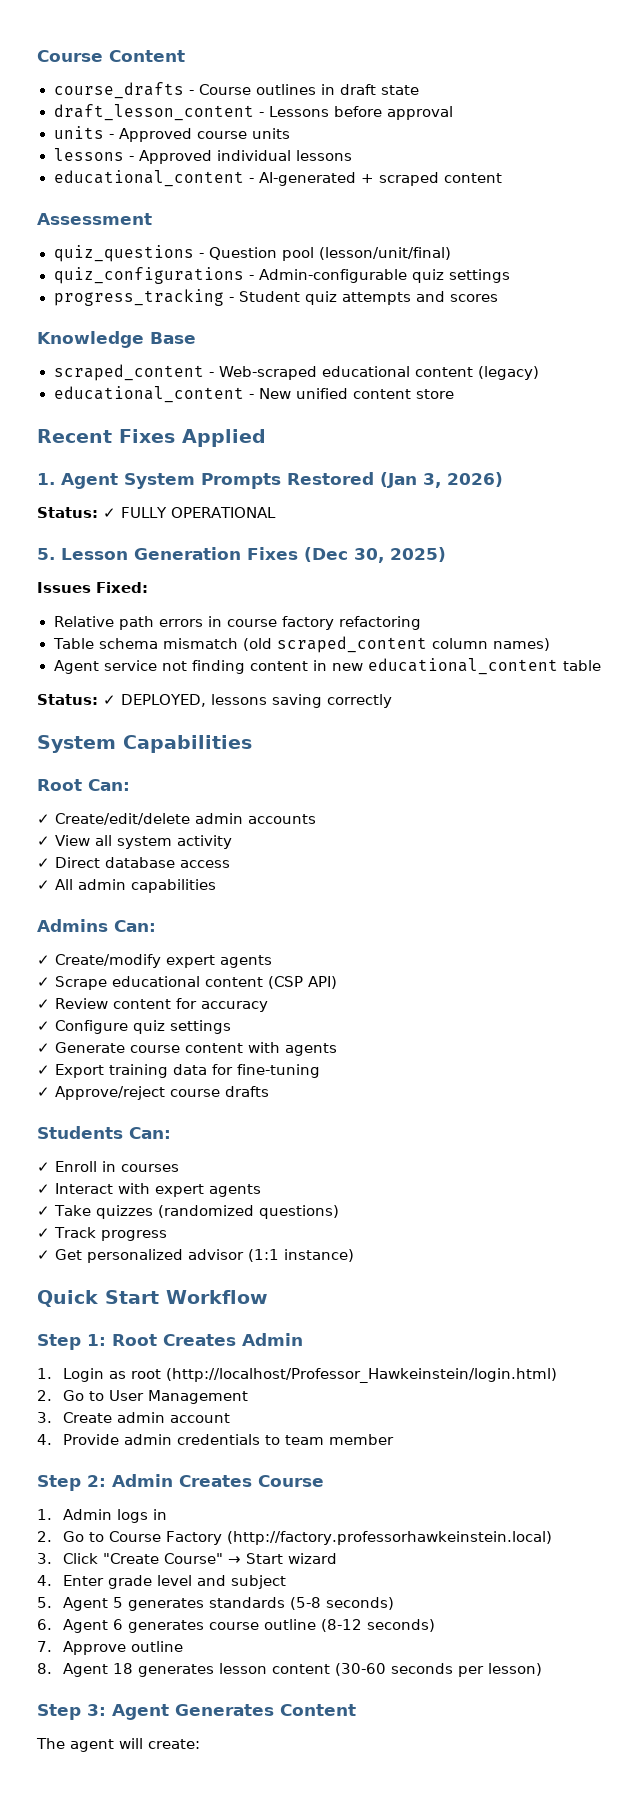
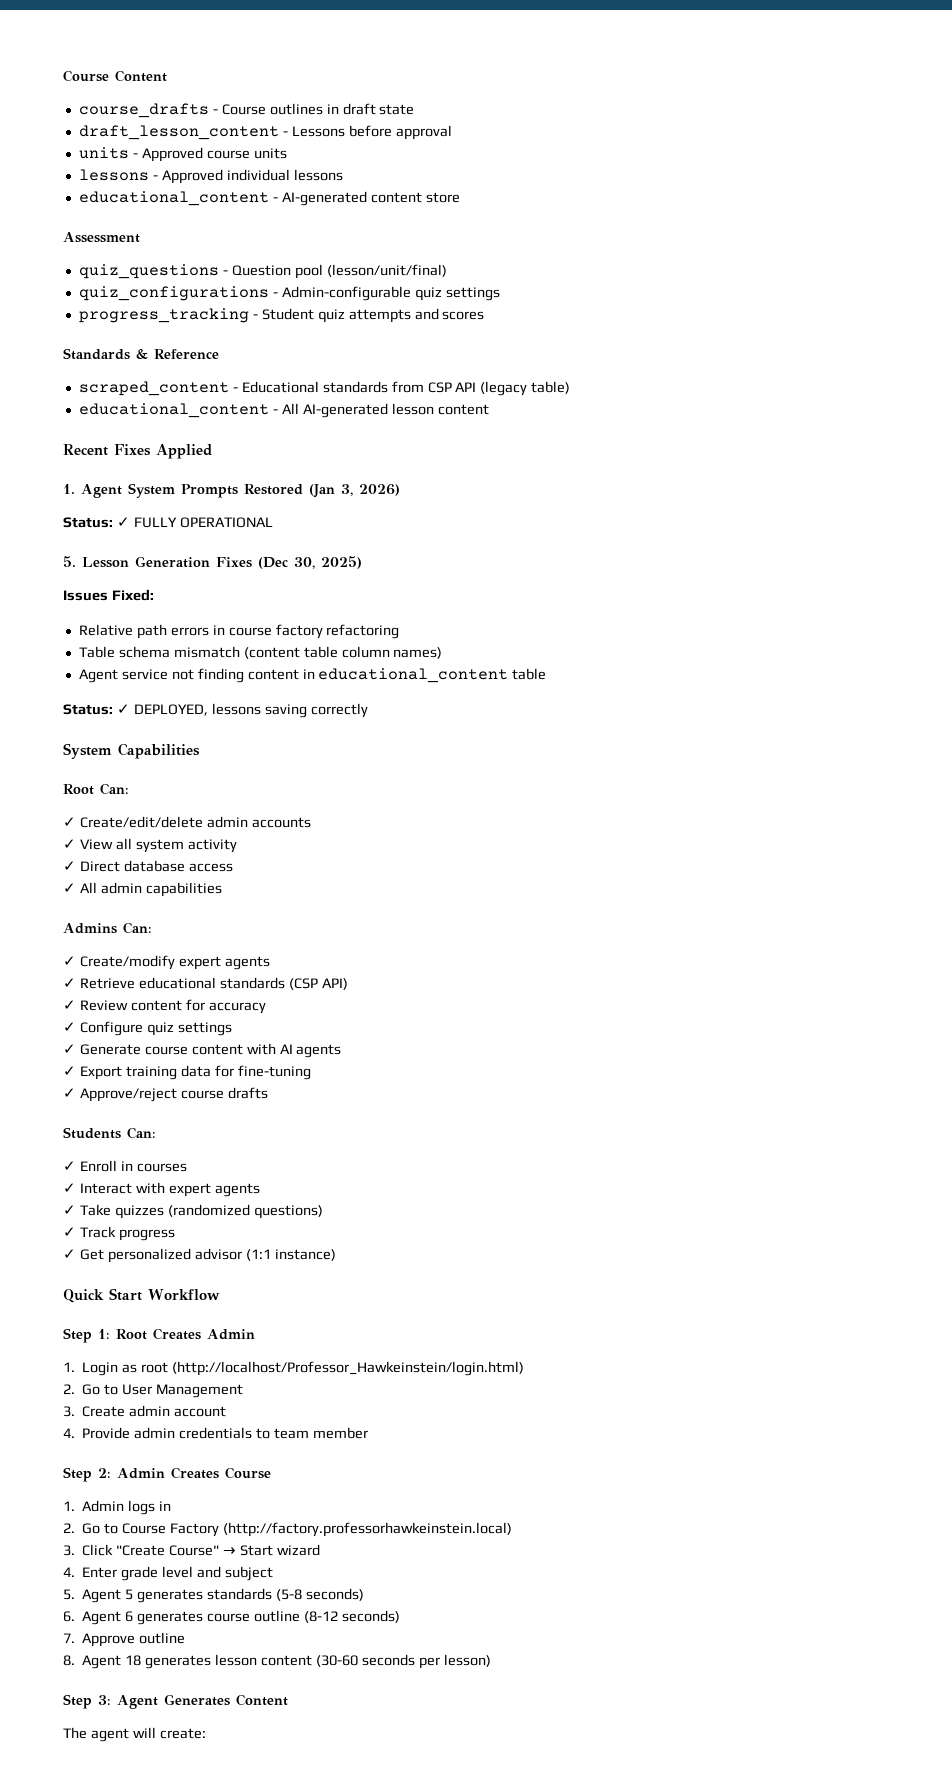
- educational_content - AI-generated + scraped content
+ educational_content - AI-generated content store
- Knowledge Base
+ Standards & Reference
- scraped_content - Web-scraped educational content (legacy)
- educational_content - New unified content store
+ scraped_content - Educational standards from CSP API (legacy table)
+ educational_content - All AI-generated lesson content
- Table schema mismatch (old scraped_content column names)
+ Table schema mismatch (content table column names)
- Agent service not finding content in new educational_content table
+ Agent service not finding content in educational_content table
- ✓ Scrape educational content (CSP API)
+ ✓ Retrieve educational standards (CSP API)
- ✓ Generate course content with agents
+ ✓ Generate course content with AI agents

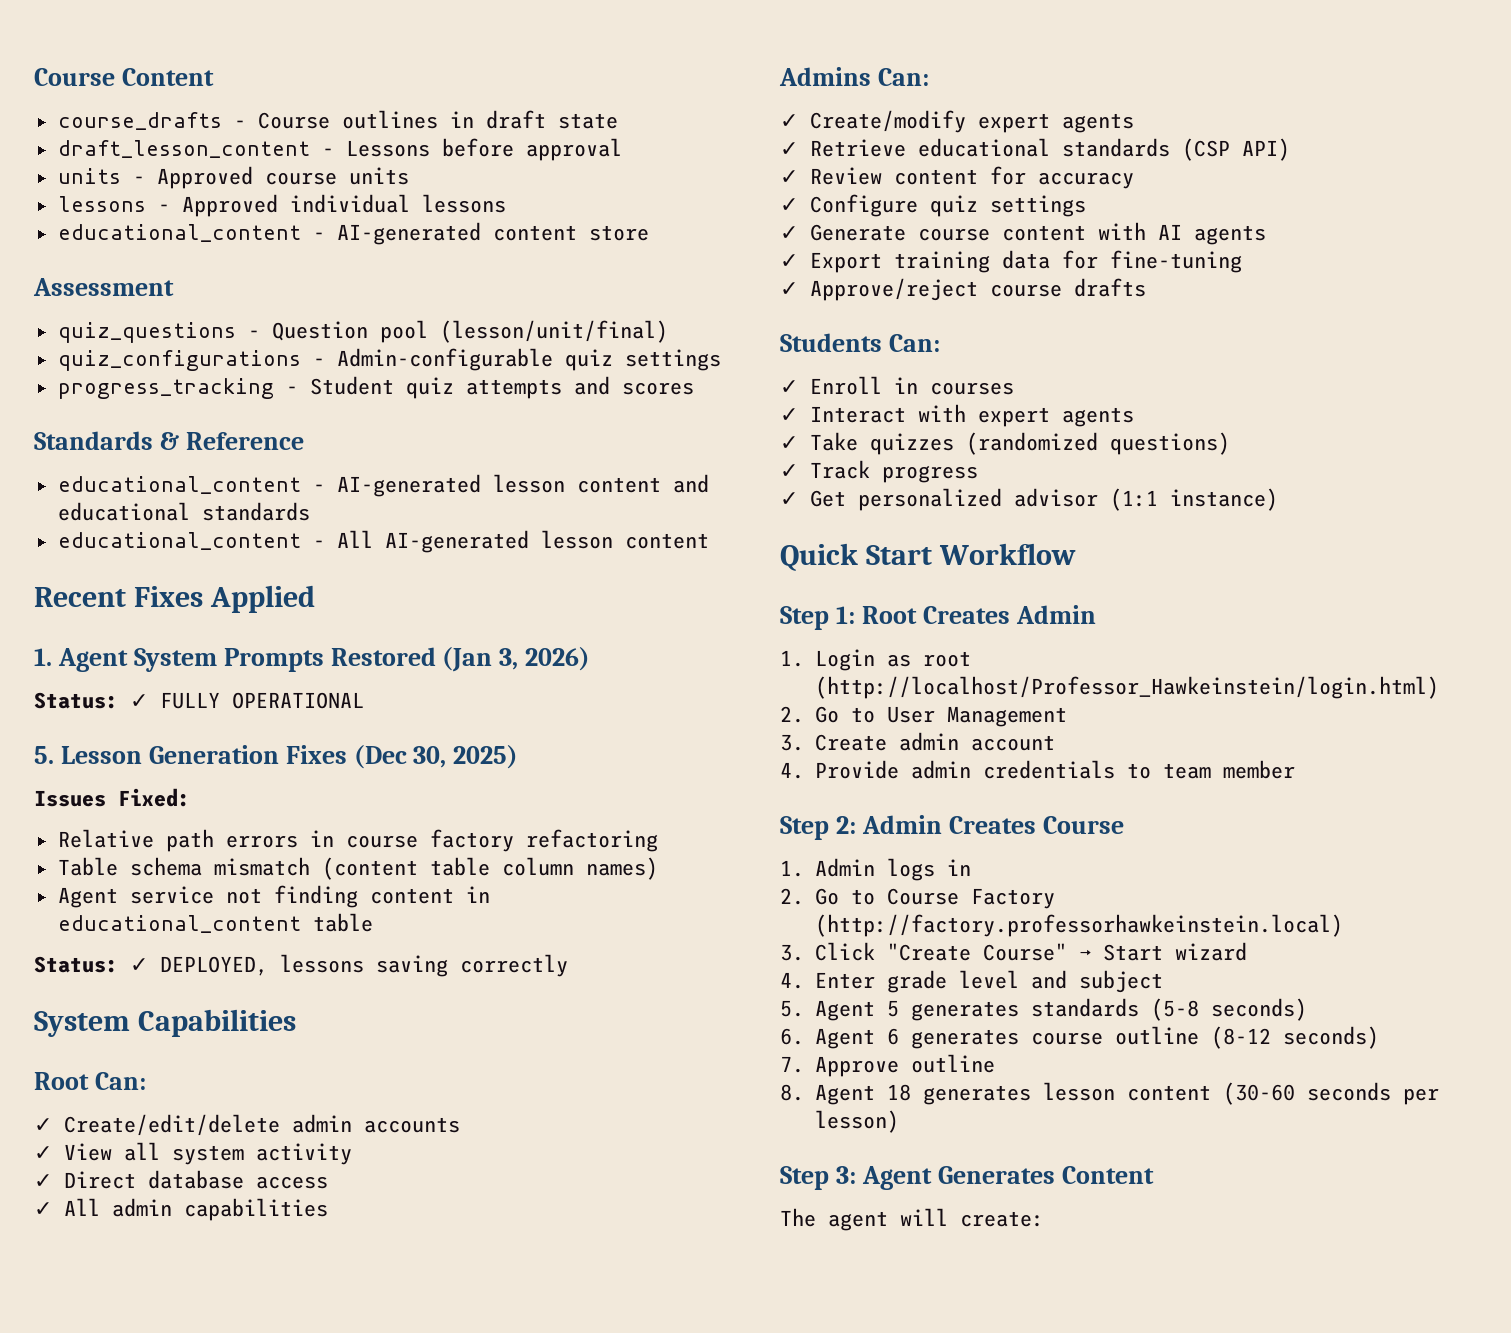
- scraped_content - Educational standards from CSP API (legacy table)
+ educational_content - AI-generated lesson content and educational standards

